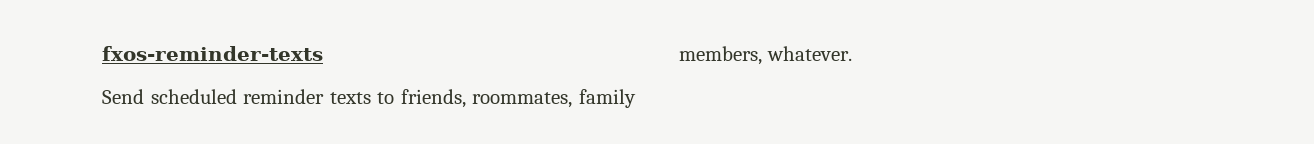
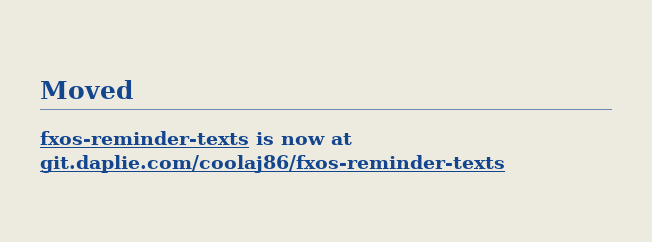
+ Moved
- fxos-reminder-texts
- Send scheduled reminder texts to friends, roommates, family members, whatever.
+ fxos-reminder-texts is now at git.daplie.com/coolaj86/fxos-reminder-texts

